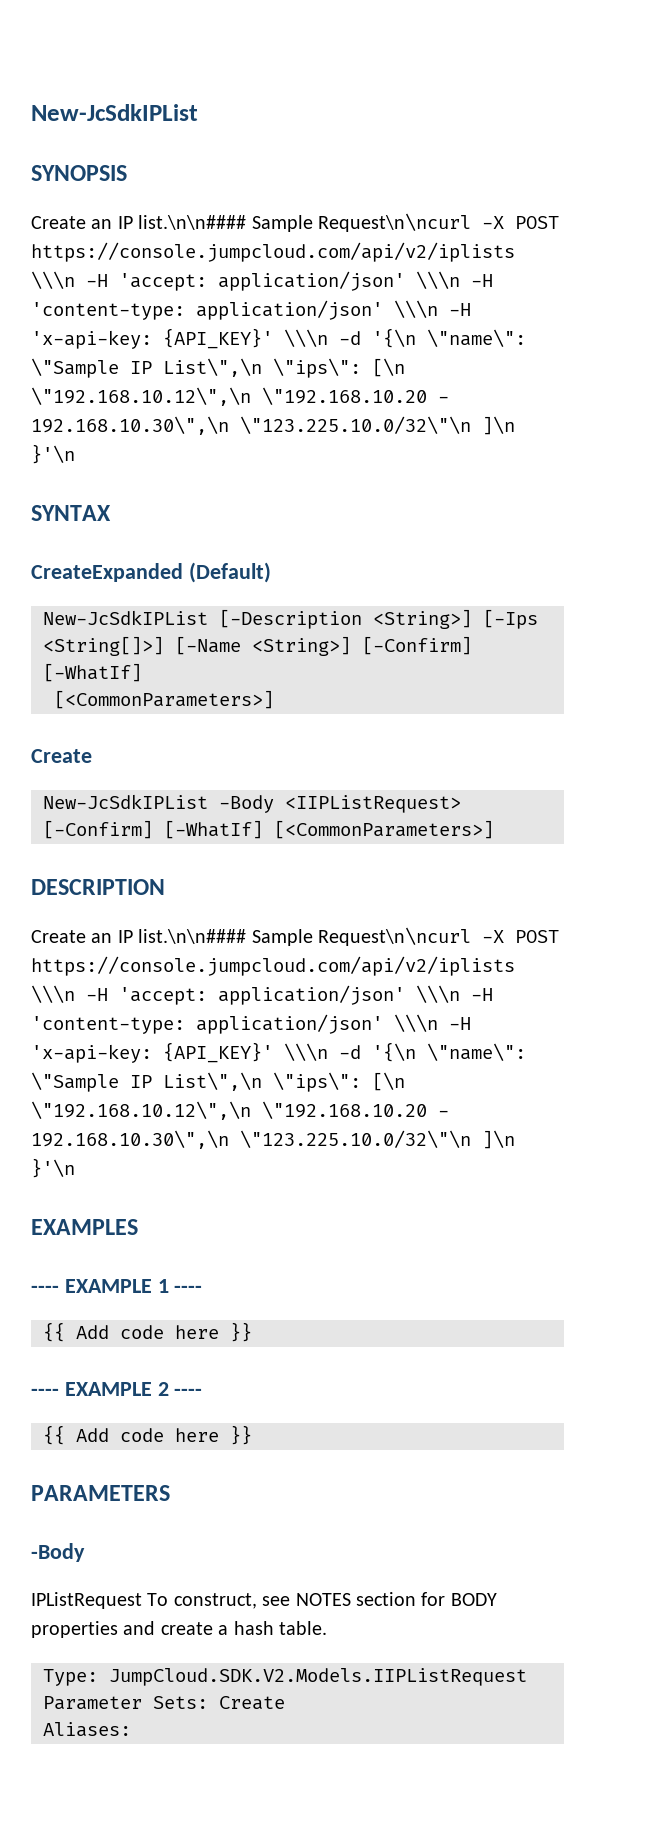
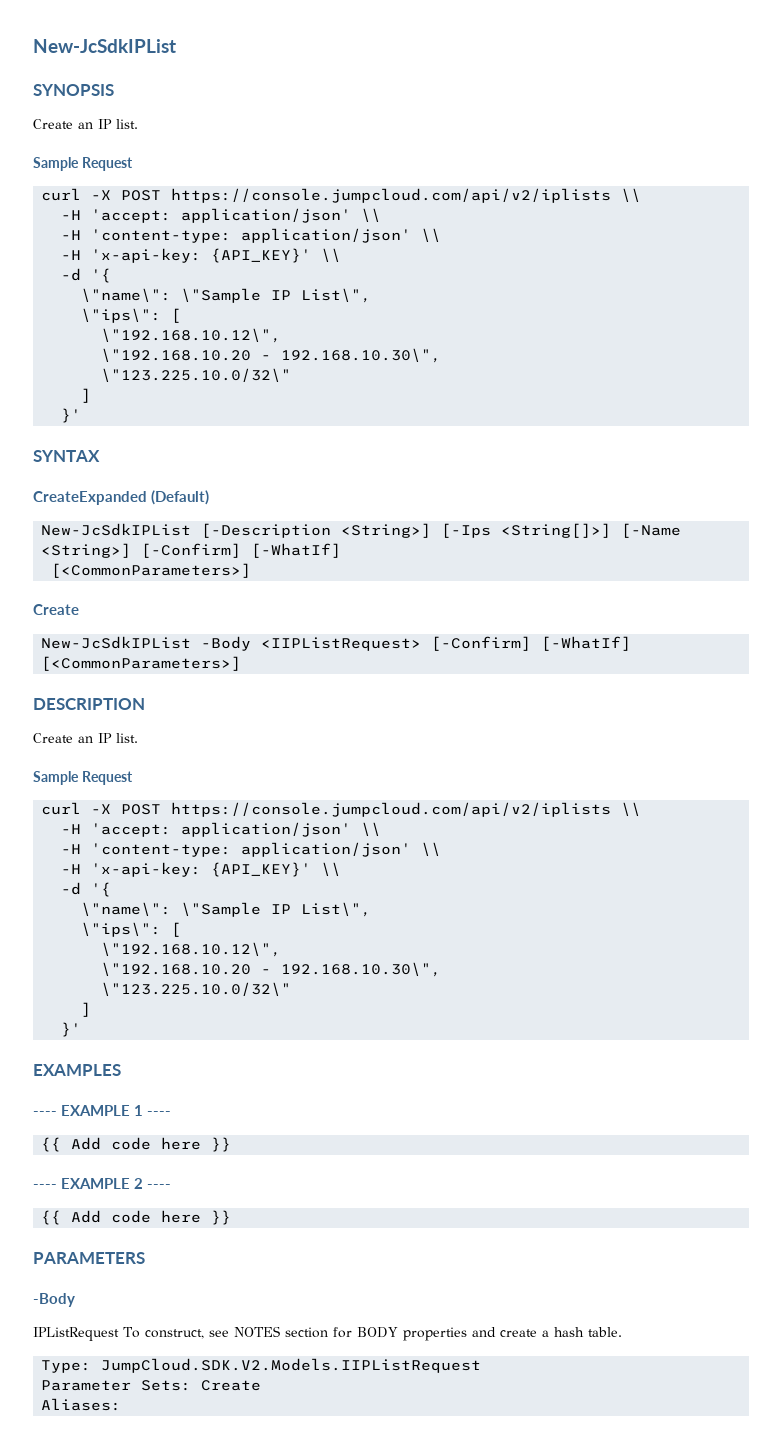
  SYNOPSIS
- Create an IP list.\n\n#### Sample Request\n\ncurl -X POST https://console.jumpcloud.com/api/v2/iplists \\\n -H 'accept: application/json' \\\n -H 'content-type: application/json' \\\n -H 'x-api-key: {API_KEY}' \\\n -d '{\n \"name\": \"Sample IP List\",\n \"ips\": [\n \"192.168.10.12\",\n \"192.168.10.20 - 192.168.10.30\",\n \"123.225.10.0/32\"\n ]\n }'\n
+ Create an IP list.
+ Sample Request
+ curl -X POST https://console.jumpcloud.com/api/v2/iplists \\
+ -H 'accept: application/json' \\
+ -H 'content-type: application/json' \\
+ -H 'x-api-key: {API_KEY}' \\
+ -d '{
+ \"name\": \"Sample IP List\",
+ \"ips\": [
+ \"192.168.10.12\",
+ \"192.168.10.20 - 192.168.10.30\",
+ \"123.225.10.0/32\"
+ ]
+ }'
  DESCRIPTION
- Create an IP list.\n\n#### Sample Request\n\ncurl -X POST https://console.jumpcloud.com/api/v2/iplists \\\n -H 'accept: application/json' \\\n -H 'content-type: application/json' \\\n -H 'x-api-key: {API_KEY}' \\\n -d '{\n \"name\": \"Sample IP List\",\n \"ips\": [\n \"192.168.10.12\",\n \"192.168.10.20 - 192.168.10.30\",\n \"123.225.10.0/32\"\n ]\n }'\n
+ Create an IP list.
+ Sample Request
+ curl -X POST https://console.jumpcloud.com/api/v2/iplists \\
+ -H 'accept: application/json' \\
+ -H 'content-type: application/json' \\
+ -H 'x-api-key: {API_KEY}' \\
+ -d '{
+ \"name\": \"Sample IP List\",
+ \"ips\": [
+ \"192.168.10.12\",
+ \"192.168.10.20 - 192.168.10.30\",
+ \"123.225.10.0/32\"
+ ]
+ }'

